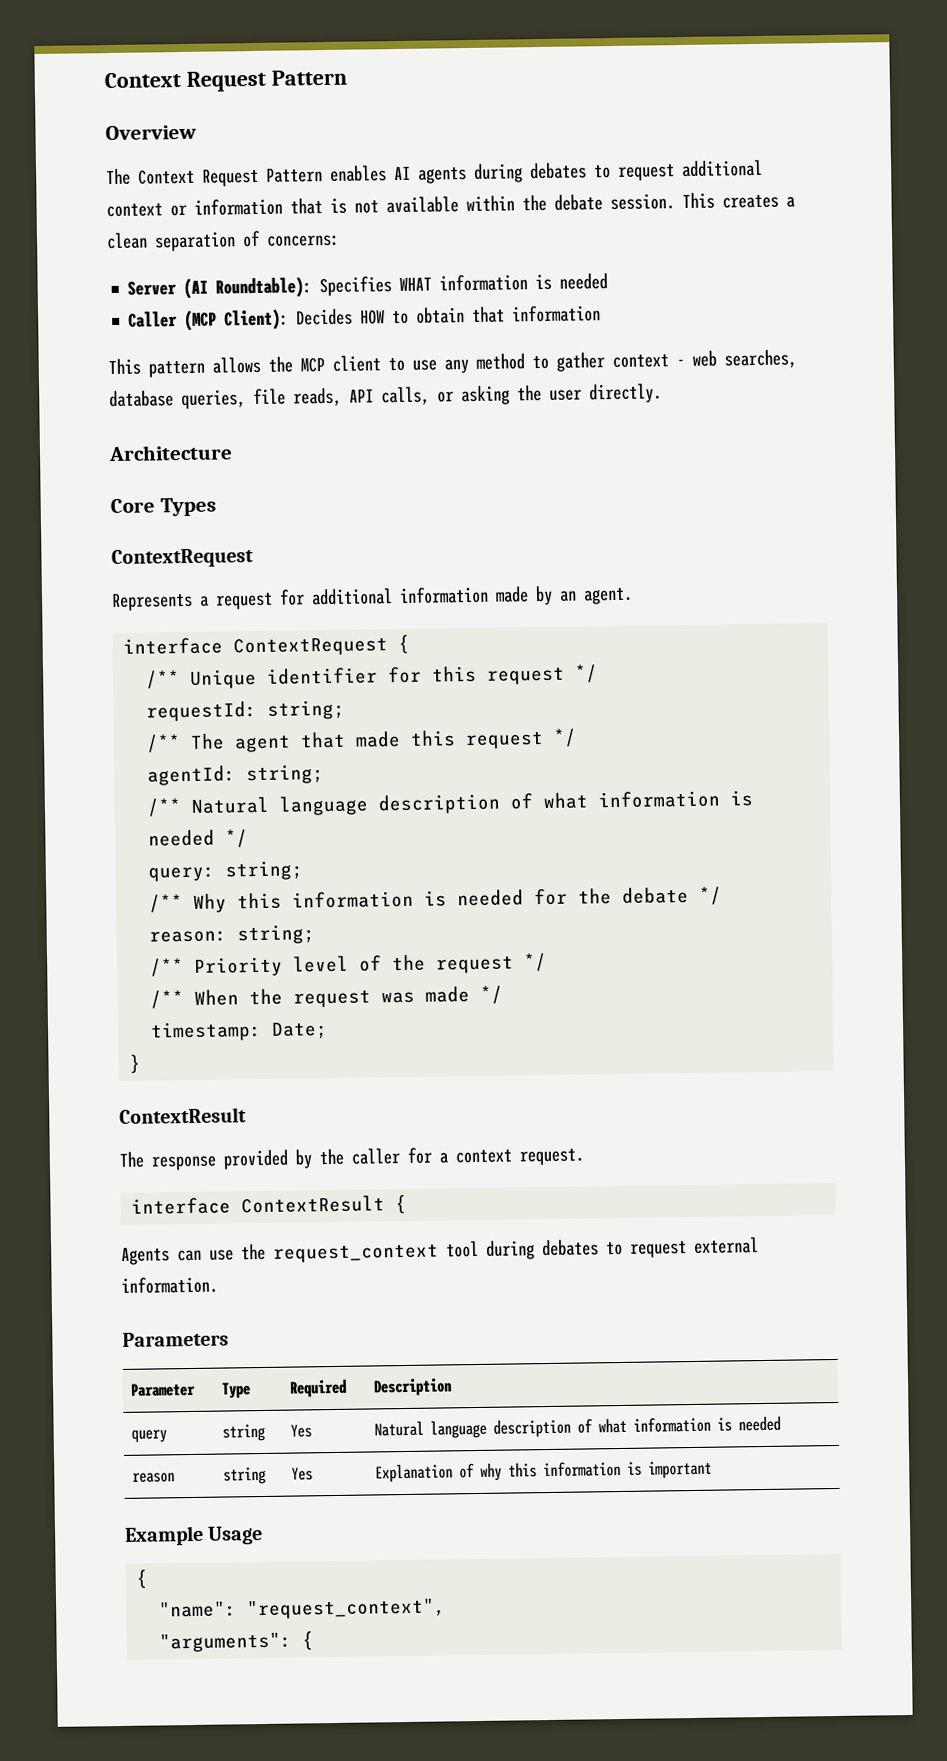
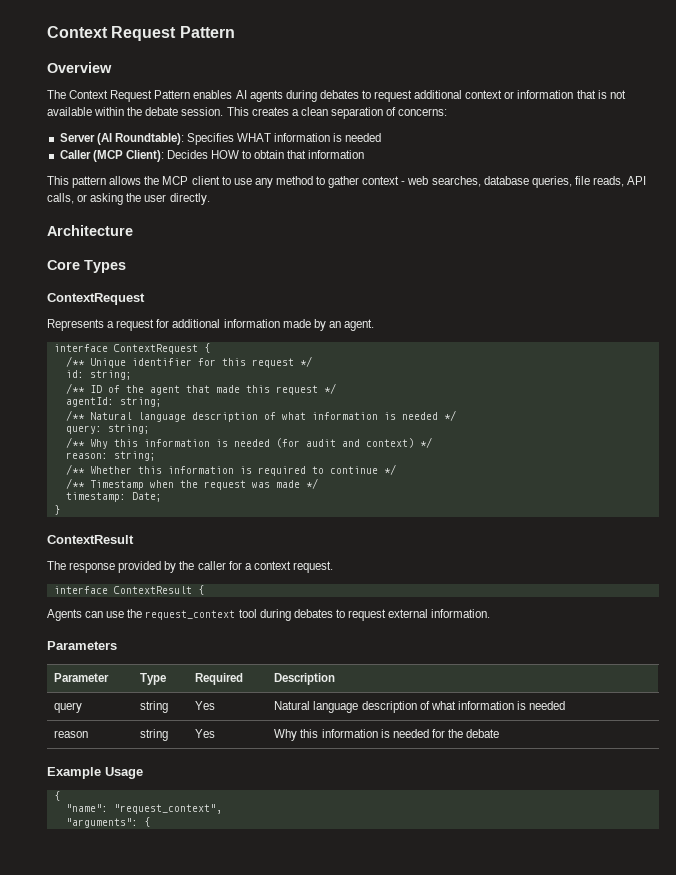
- requestId: string;
- /** The agent that made this request */
+ id: string;
+ /** ID of the agent that made this request */
- /** Why this information is needed for the debate */
+ /** Why this information is needed (for audit and context) */
- /** Priority level of the request */
+ /** Whether this information is required to continue */
- /** When the request was made */
+ /** Timestamp when the request was made */
- reason | string | Yes | Explanation of why this information is important
+ reason | string | Yes | Why this information is needed for the debate

